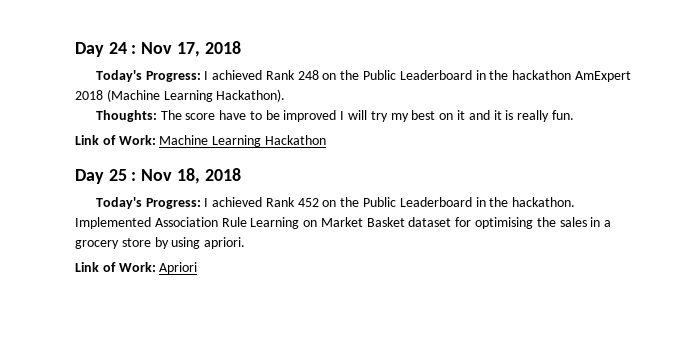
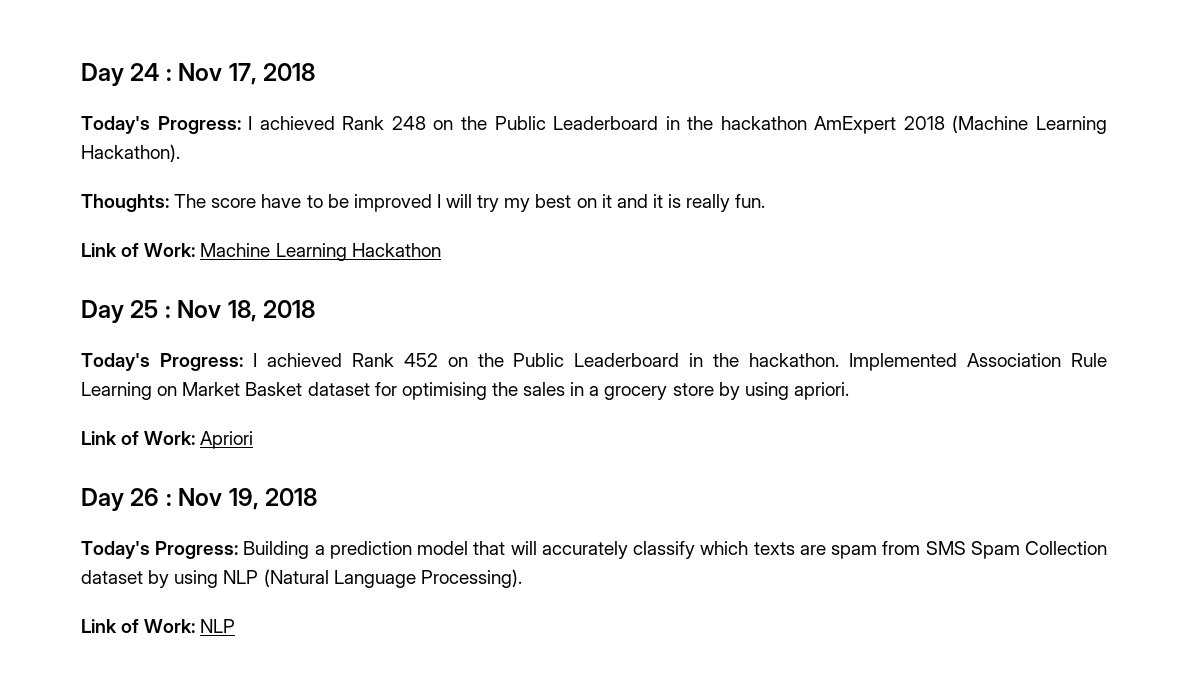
+ Day 26 : Nov 19, 2018
+ Today's Progress: Building a prediction model that will accurately classify which texts are spam from SMS Spam Collection dataset by using NLP (Natural Language Processing).
+ Link of Work: NLP

